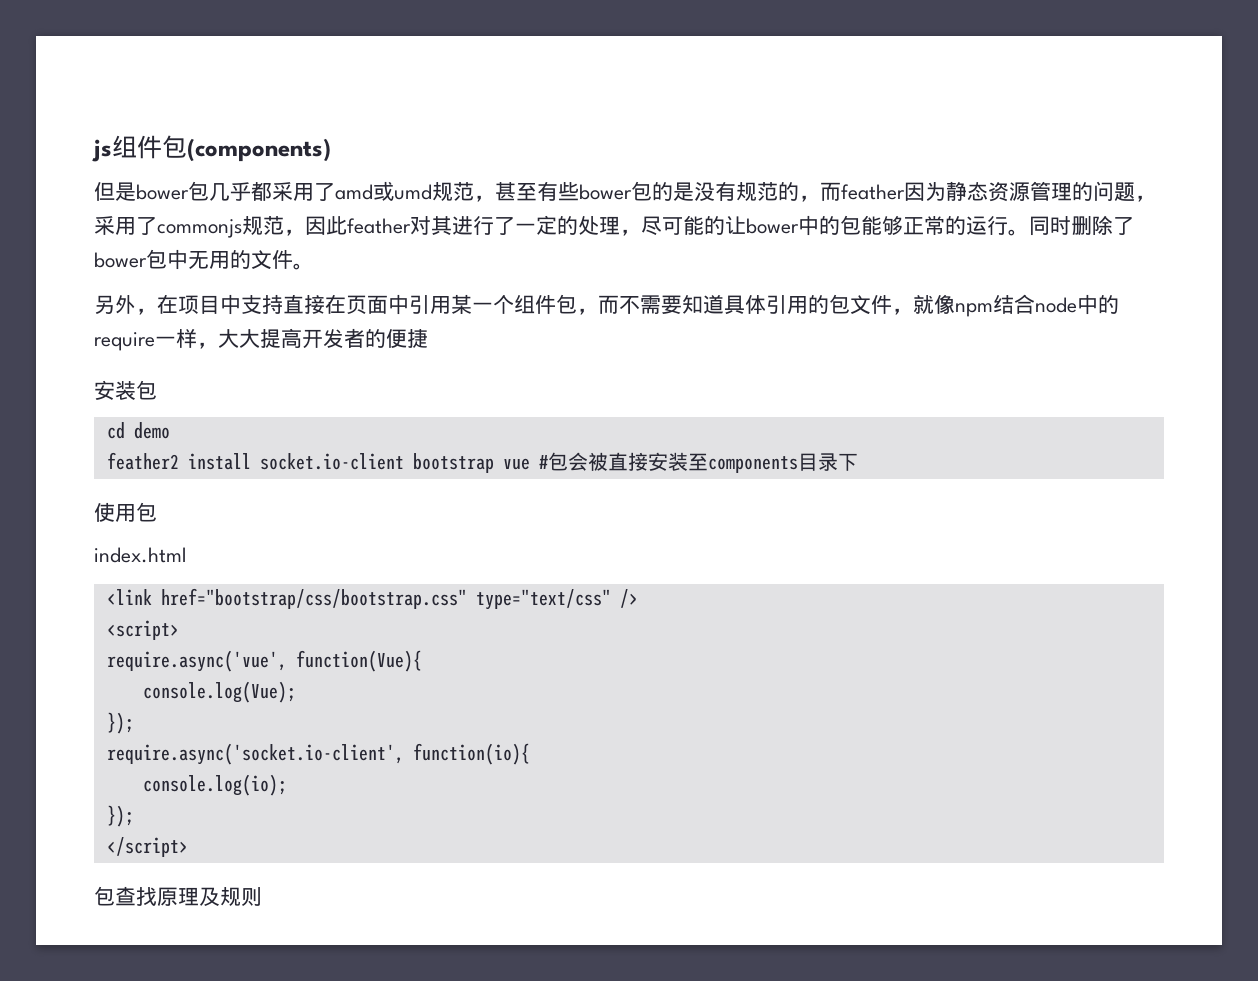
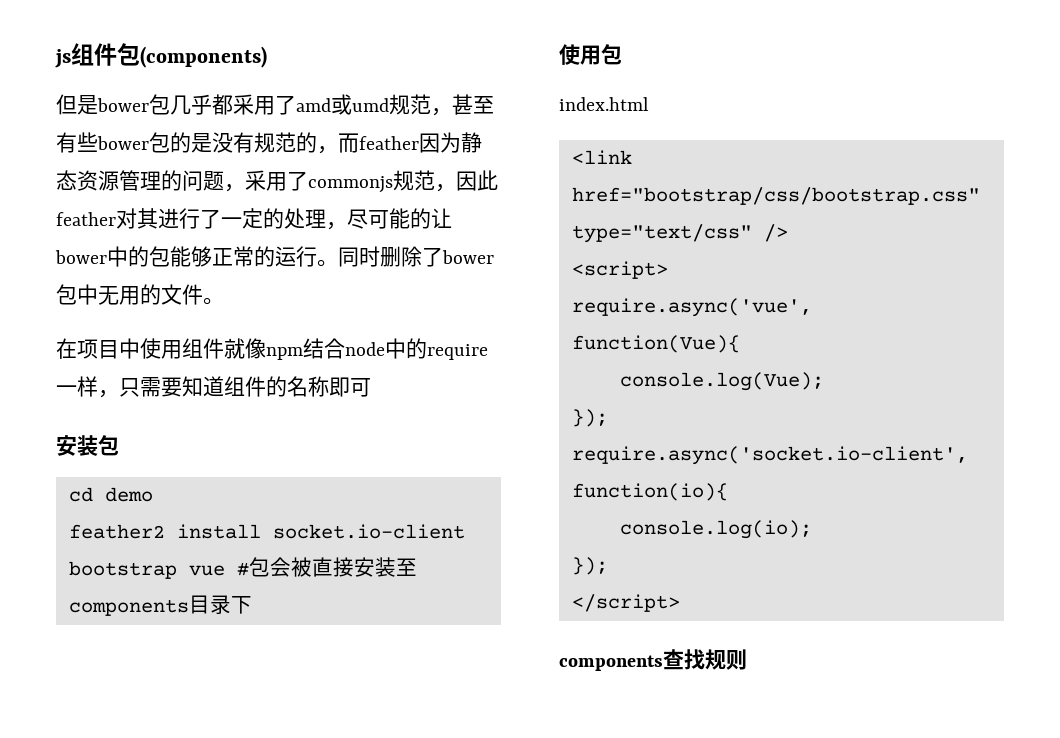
- 另外，在项目中支持直接在页面中引用某一个组件包，而不需要知道具体引用的包文件，就像npm结合node中的require一样，大大提高开发者的便捷
+ 在项目中使用组件就像npm结合node中的require一样，只需要知道组件的名称即可
- 包查找原理及规则
+ components查找规则

